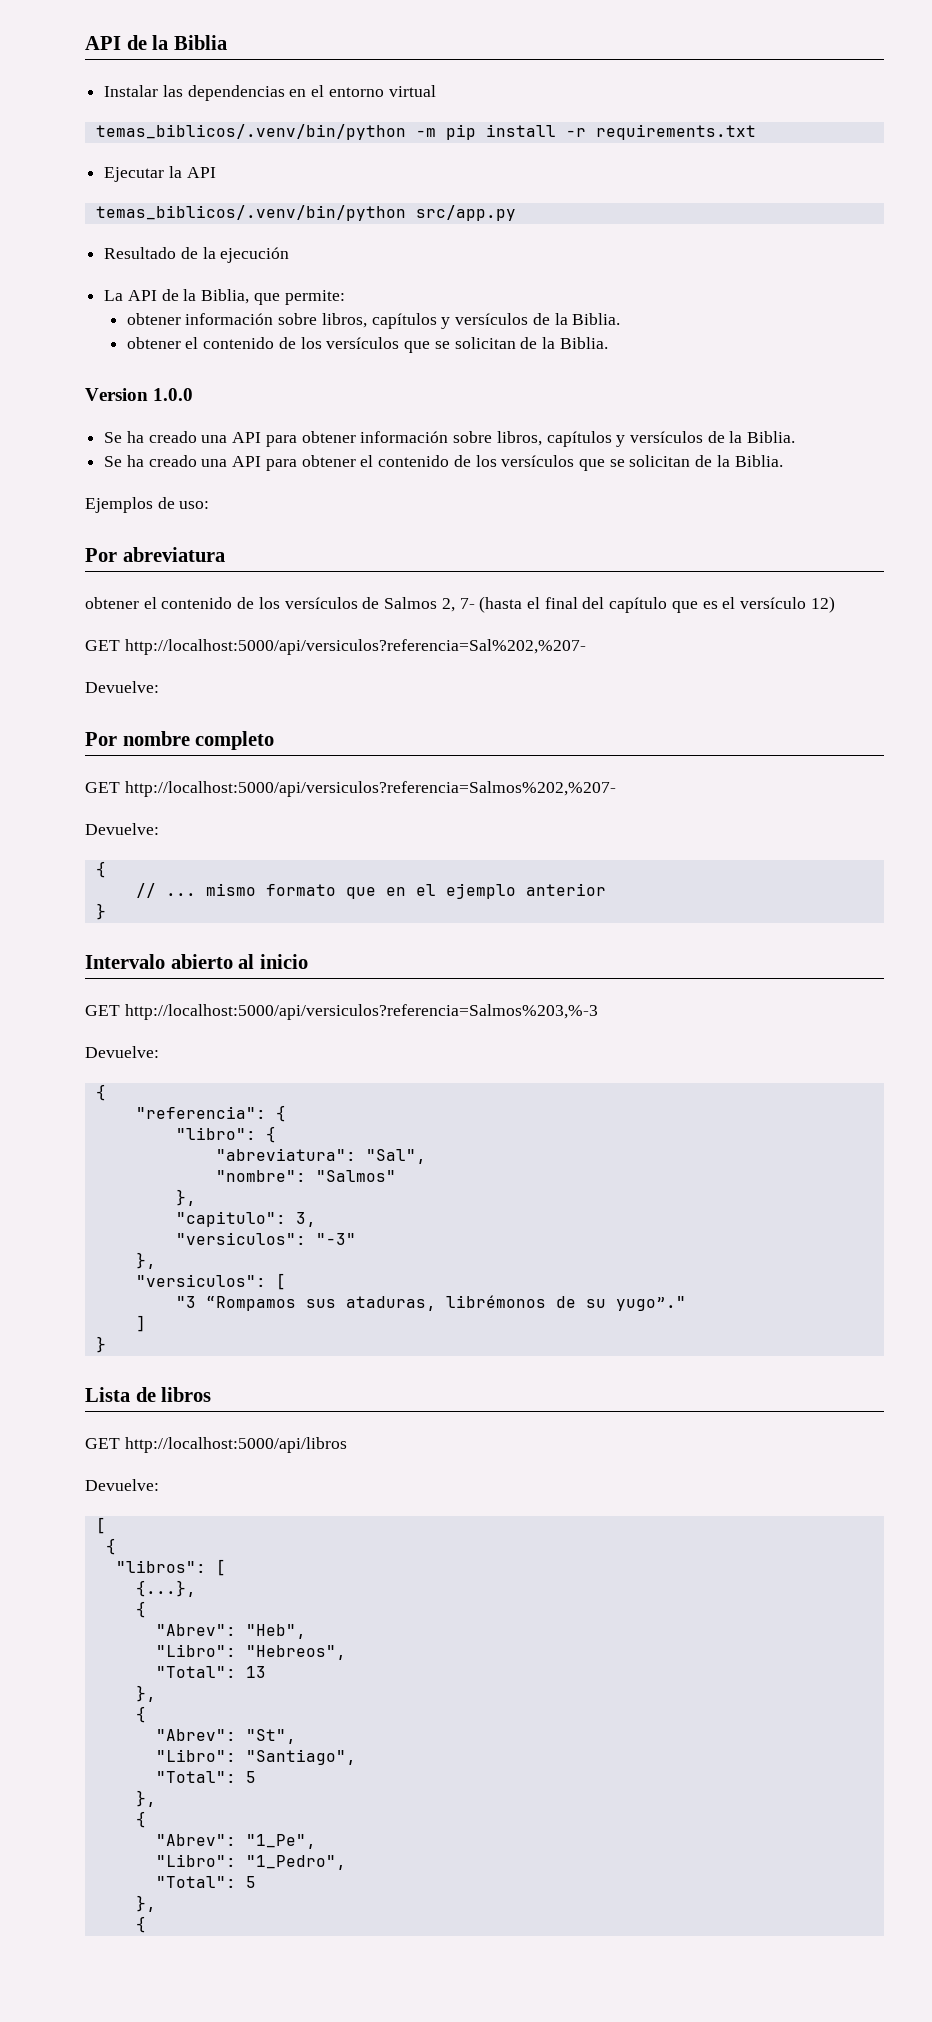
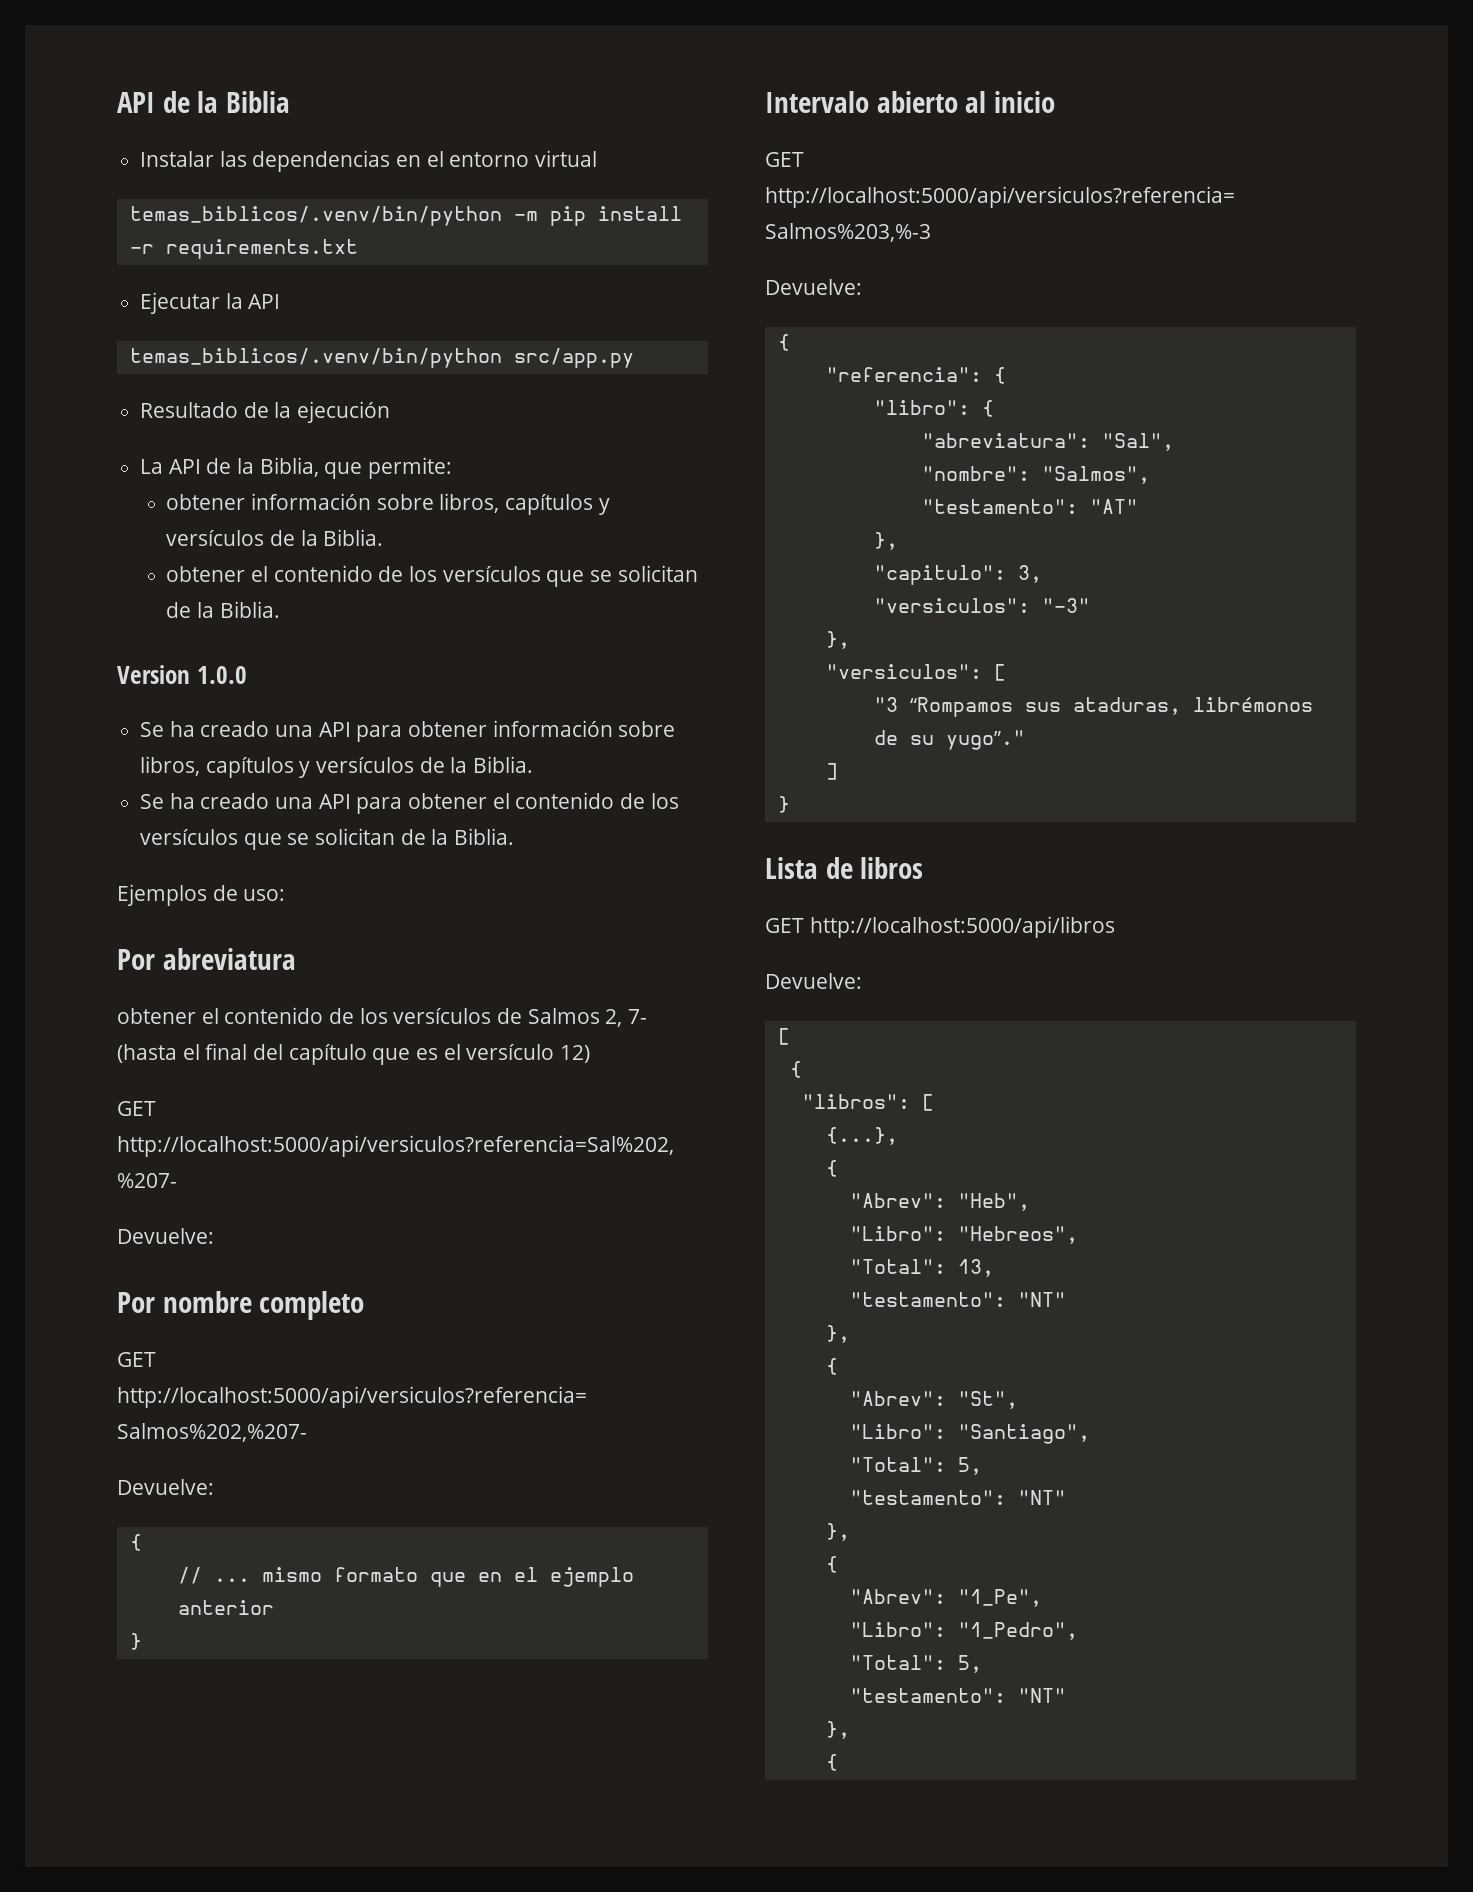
- "nombre": "Salmos"
+ "nombre": "Salmos",
+ "testamento": "AT"
- "Total": 13
+ "Total": 13,
+ "testamento": "NT"
  "Libro": "Santiago",
- "Total": 5
+ "Total": 5,
+ "testamento": "NT"
  "Libro": "1_Pedro",
- "Total": 5
+ "Total": 5,
+ "testamento": "NT"

